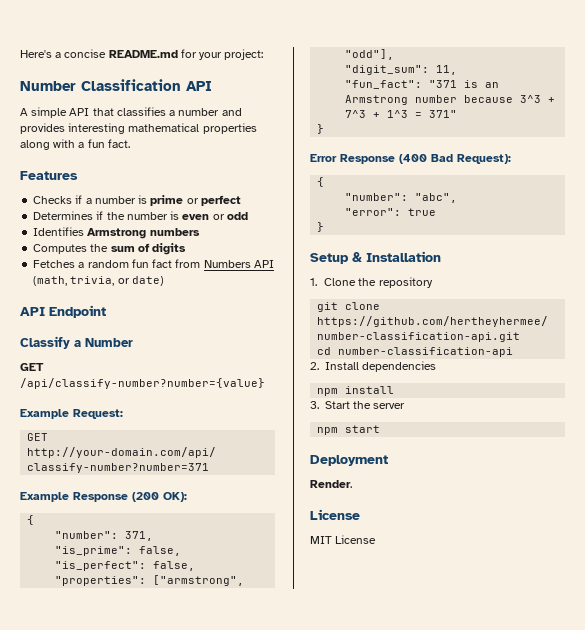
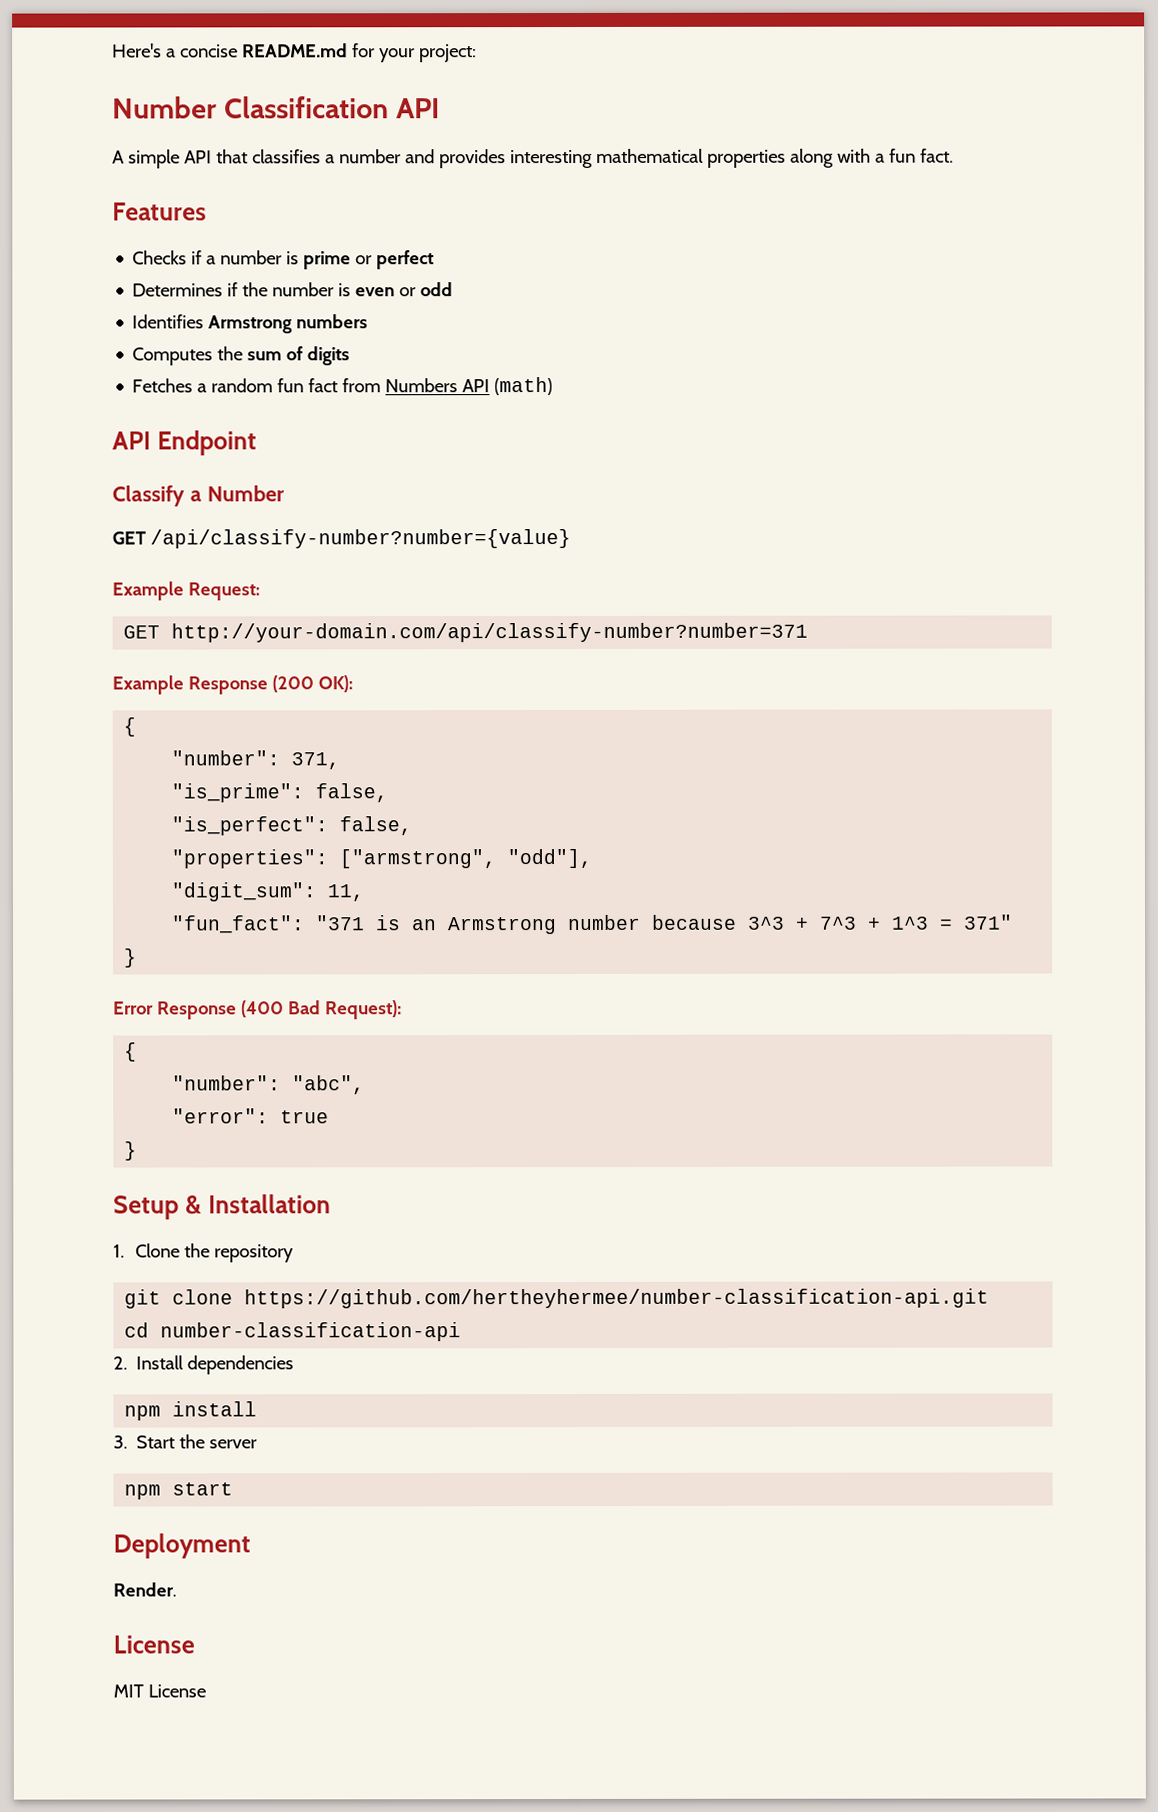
- Fetches a random fun fact from Numbers API (math, trivia, or date)
+ Fetches a random fun fact from Numbers API (math)

